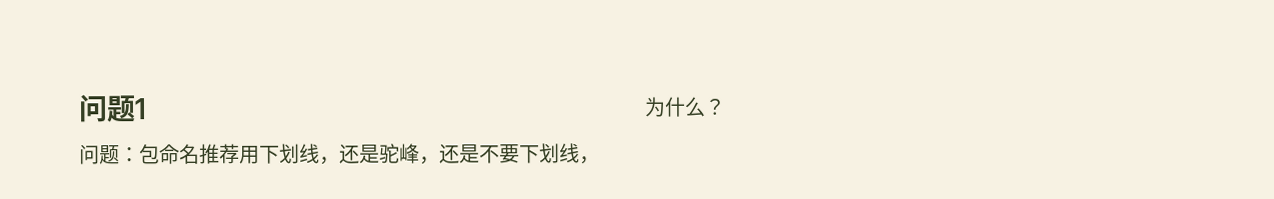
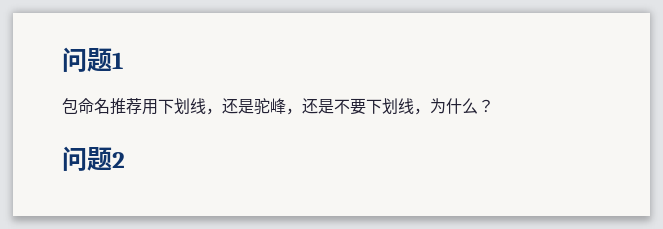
- 问题：包命名推荐用下划线，还是驼峰，还是不要下划线，为什么？
+ 包命名推荐用下划线，还是驼峰，还是不要下划线，为什么？
+ 问题2

